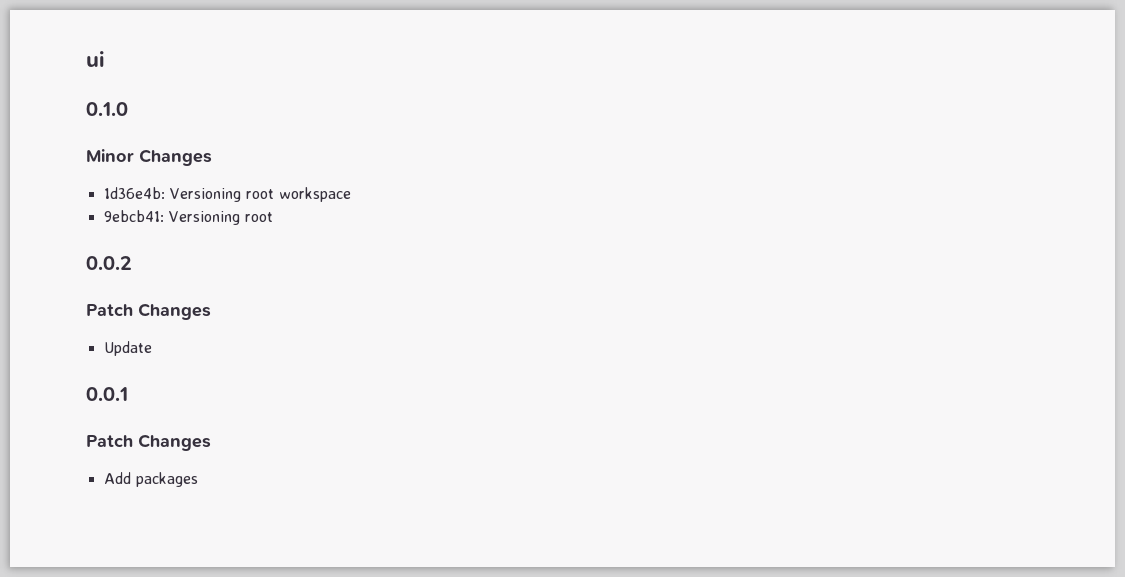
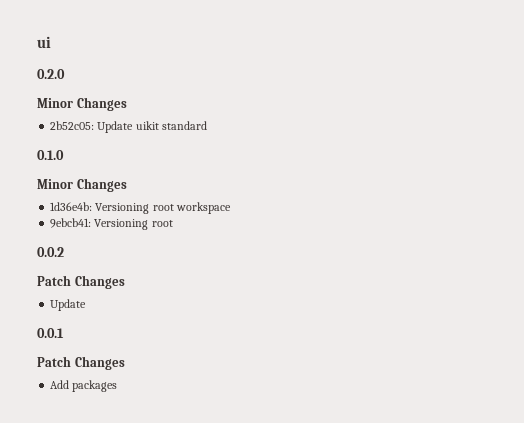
+ 0.2.0
+ Minor Changes
+ 2b52c05: Update uikit standard

